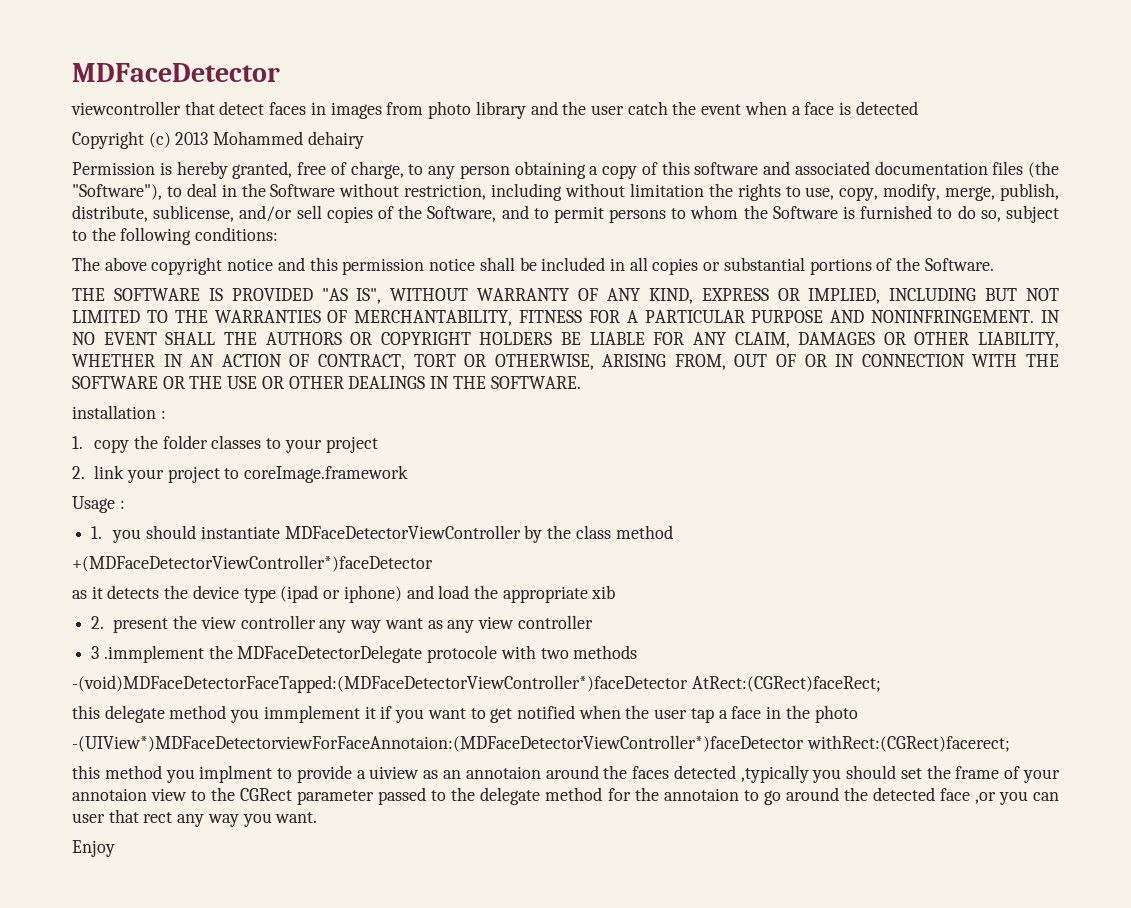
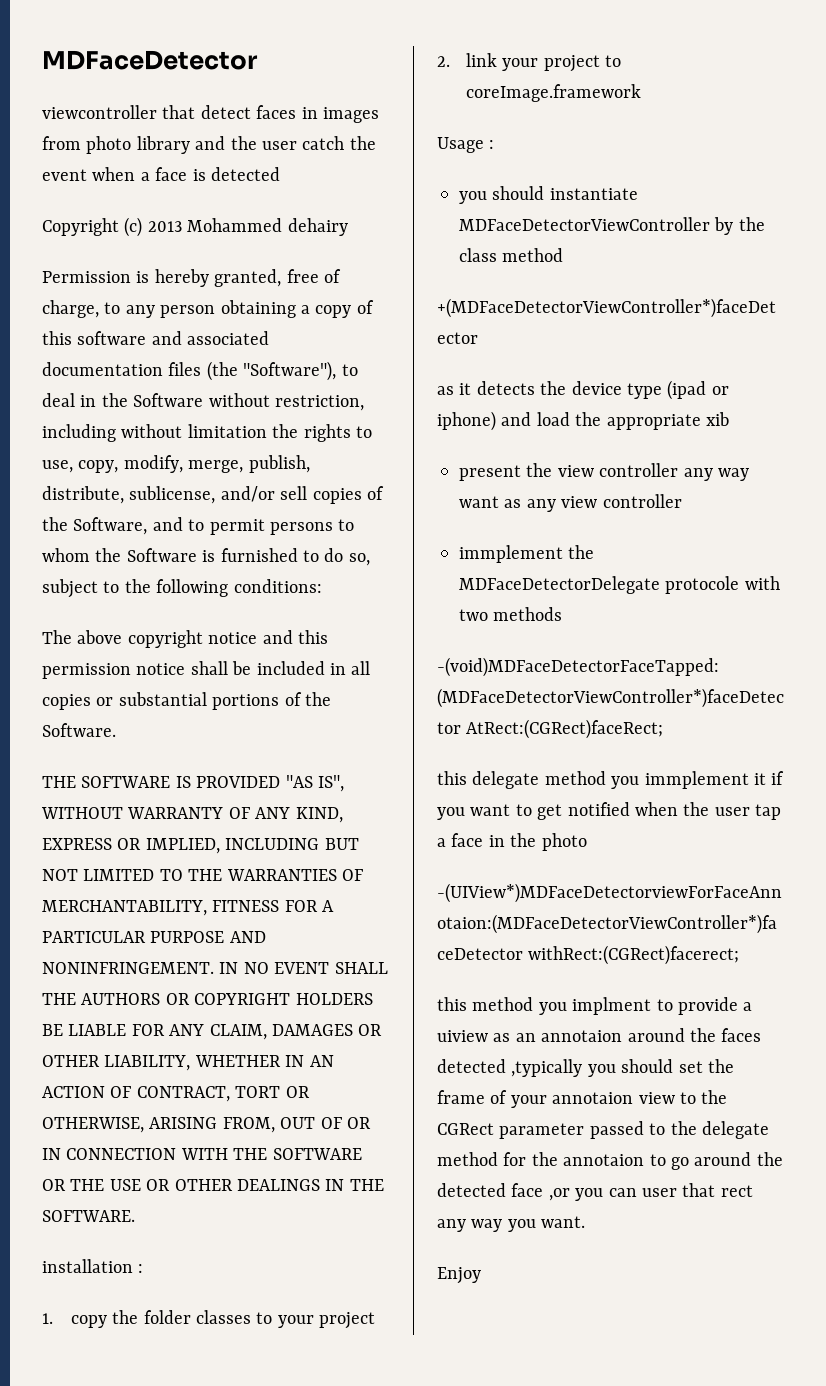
- 1. you should instantiate MDFaceDetectorViewController by the class method
+ you should instantiate MDFaceDetectorViewController by the class method
- 2. present the view controller any way want as any view controller
+ present the view controller any way want as any view controller
- 3 .immplement the MDFaceDetectorDelegate protocole with two methods
+ immplement the MDFaceDetectorDelegate protocole with two methods

